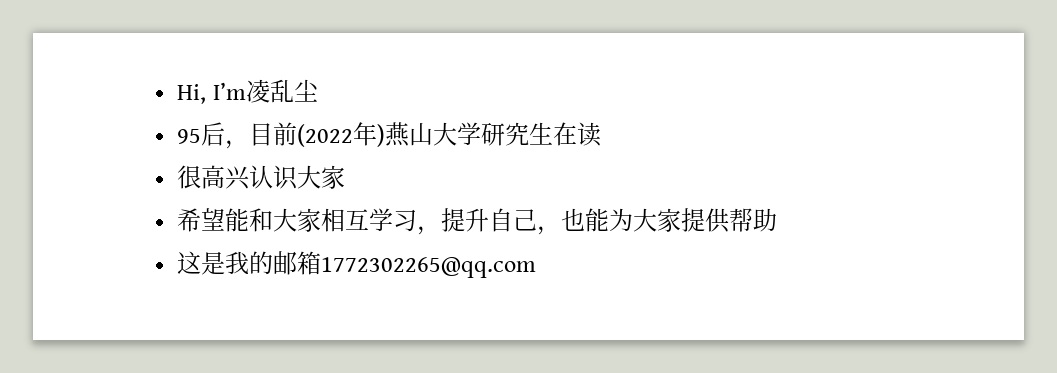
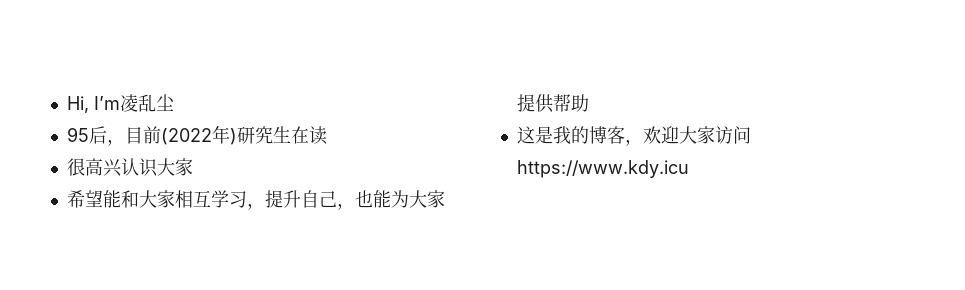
- 95后，目前(2022年)燕山大学研究生在读
+ 95后，目前(2022年)研究生在读
- 这是我的邮箱1772302265@qq.com
+ 这是我的博客，欢迎大家访问https://www.kdy.icu

